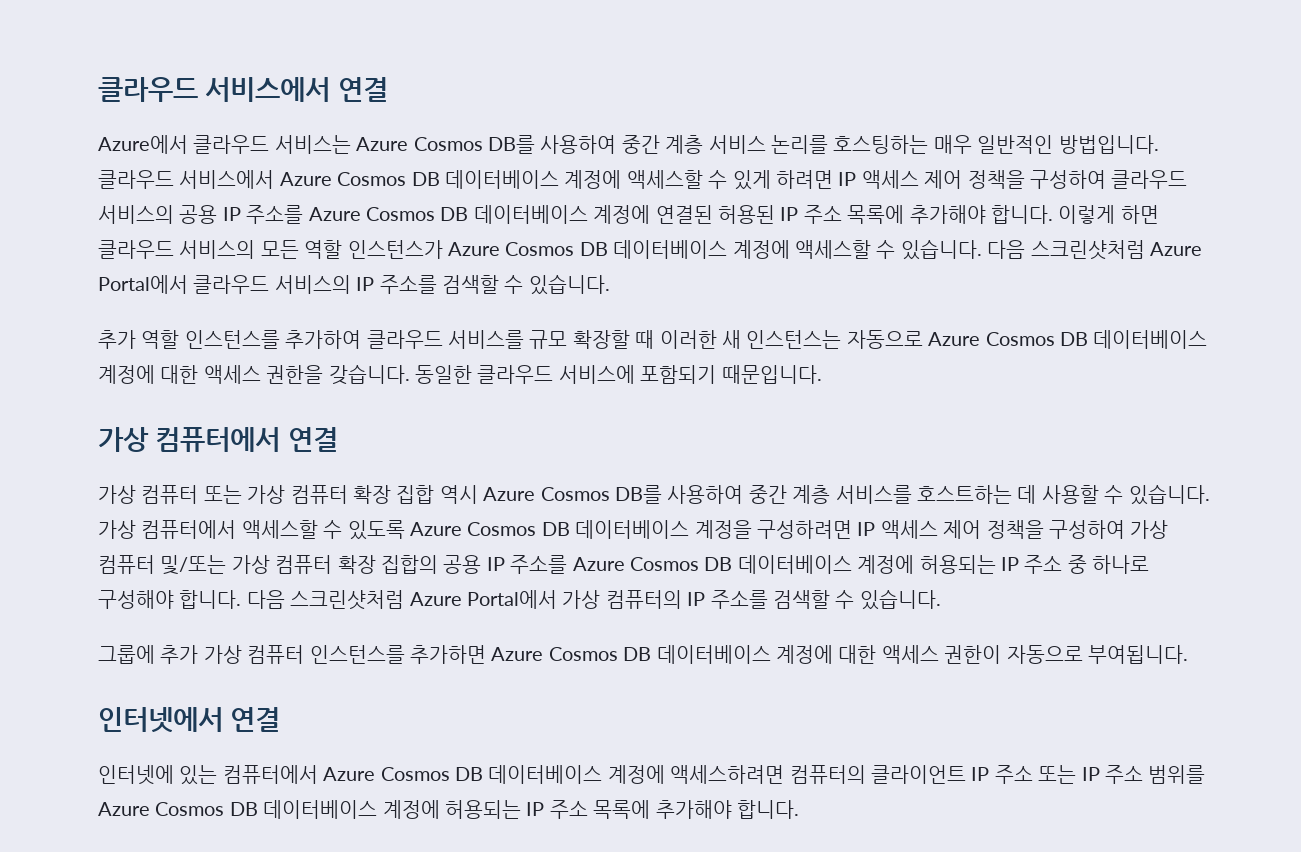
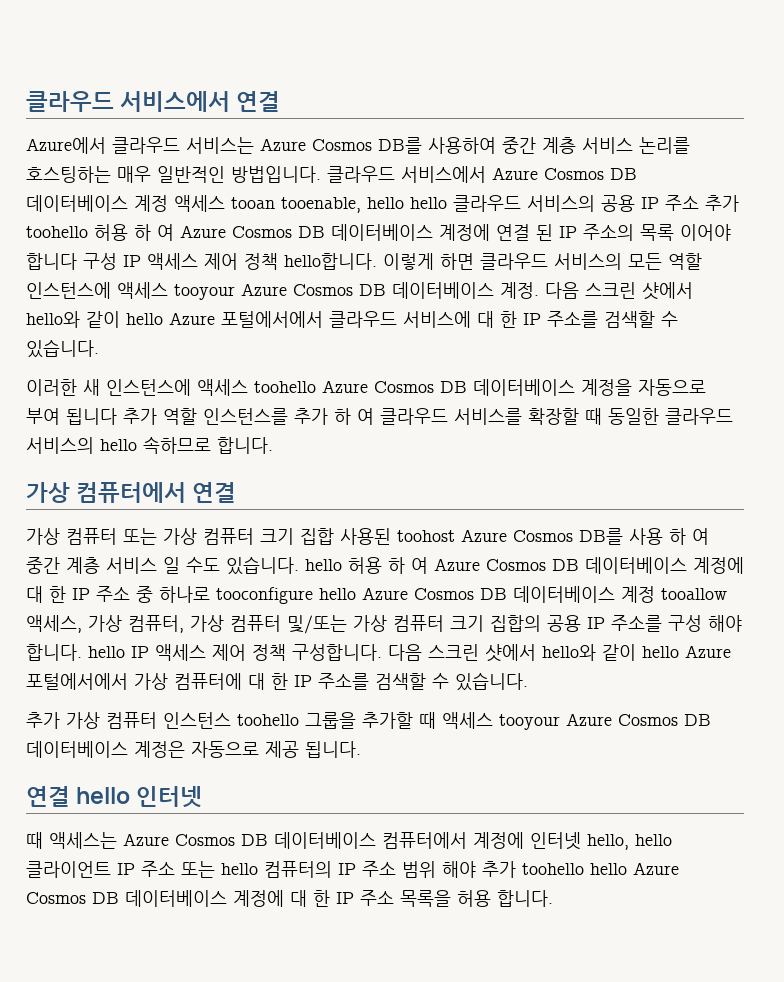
- 클라우드 서비스에서 Azure Cosmos DB 데이터베이스 계정에 액세스할 수 있게 하려면 IP 액세스 제어 정책을 구성하여 클라우드 서비스의 공용 IP 주소를 Azure Cosmos DB 데이터베이스 계정에 연결된 허용된 IP 주소 목록에 추가해야 합니다.
+ 클라우드 서비스에서 Azure Cosmos DB 데이터베이스 계정 액세스 tooan tooenable, hello hello 클라우드 서비스의 공용 IP 주소 추가 toohello 허용 하 여 Azure Cosmos DB 데이터베이스 계정에 연결 된 IP 주소의 목록 이어야 합니다 구성 IP 액세스 제어 정책 hello합니다.
- 이렇게 하면 클라우드 서비스의 모든 역할 인스턴스가 Azure Cosmos DB 데이터베이스 계정에 액세스할 수 있습니다. 다음 스크린샷처럼 Azure Portal에서 클라우드 서비스의 IP 주소를 검색할 수 있습니다.
- 추가 역할 인스턴스를 추가하여 클라우드 서비스를 규모 확장할 때 이러한 새 인스턴스는 자동으로 Azure Cosmos DB 데이터베이스 계정에 대한 액세스 권한을 갖습니다. 동일한 클라우드 서비스에 포함되기 때문입니다.
+ 이렇게 하면 클라우드 서비스의 모든 역할 인스턴스에 액세스 tooyour Azure Cosmos DB 데이터베이스 계정. 다음 스크린 샷에서 hello와 같이 hello Azure 포털에서에서 클라우드 서비스에 대 한 IP 주소를 검색할 수 있습니다.
+ 이러한 새 인스턴스에 액세스 toohello Azure Cosmos DB 데이터베이스 계정을 자동으로 부여 됩니다 추가 역할 인스턴스를 추가 하 여 클라우드 서비스를 확장할 때 동일한 클라우드 서비스의 hello 속하므로 합니다.
- 가상 컴퓨터 또는 가상 컴퓨터 확장 집합 역시 Azure Cosmos DB를 사용하여 중간 계층 서비스를 호스트하는 데 사용할 수 있습니다. 가상 컴퓨터에서 액세스할 수 있도록 Azure Cosmos DB 데이터베이스 계정을 구성하려면 IP 액세스 제어 정책을 구성하여 가상 컴퓨터 및/또는 가상 컴퓨터 확장 집합의 공용 IP 주소를 Azure Cosmos DB 데이터베이스 계정에 허용되는 IP 주소 중 하나로 구성해야 합니다. 다음 스크린샷처럼 Azure Portal에서 가상 컴퓨터의 IP 주소를 검색할 수 있습니다.
- 그룹에 추가 가상 컴퓨터 인스턴스를 추가하면 Azure Cosmos DB 데이터베이스 계정에 대한 액세스 권한이 자동으로 부여됩니다.
- 인터넷에서 연결
- 인터넷에 있는 컴퓨터에서 Azure Cosmos DB 데이터베이스 계정에 액세스하려면 컴퓨터의 클라이언트 IP 주소 또는 IP 주소 범위를 Azure Cosmos DB 데이터베이스 계정에 허용되는 IP 주소 목록에 추가해야 합니다.
+ 가상 컴퓨터 또는 가상 컴퓨터 크기 집합 사용된 toohost Azure Cosmos DB를 사용 하 여 중간 계층 서비스 일 수도 있습니다. hello 허용 하 여 Azure Cosmos DB 데이터베이스 계정에 대 한 IP 주소 중 하나로 tooconfigure hello Azure Cosmos DB 데이터베이스 계정 tooallow 액세스, 가상 컴퓨터, 가상 컴퓨터 및/또는 가상 컴퓨터 크기 집합의 공용 IP 주소를 구성 해야 합니다. hello IP 액세스 제어 정책 구성합니다. 다음 스크린 샷에서 hello와 같이 hello Azure 포털에서에서 가상 컴퓨터에 대 한 IP 주소를 검색할 수 있습니다.
+ 추가 가상 컴퓨터 인스턴스 toohello 그룹을 추가할 때 액세스 tooyour Azure Cosmos DB 데이터베이스 계정은 자동으로 제공 됩니다.
+ 연결 hello 인터넷
+ 때 액세스는 Azure Cosmos DB 데이터베이스 컴퓨터에서 계정에 인터넷 hello, hello 클라이언트 IP 주소 또는 hello 컴퓨터의 IP 주소 범위 해야 추가 toohello hello Azure Cosmos DB 데이터베이스 계정에 대 한 IP 주소 목록을 허용 합니다.

